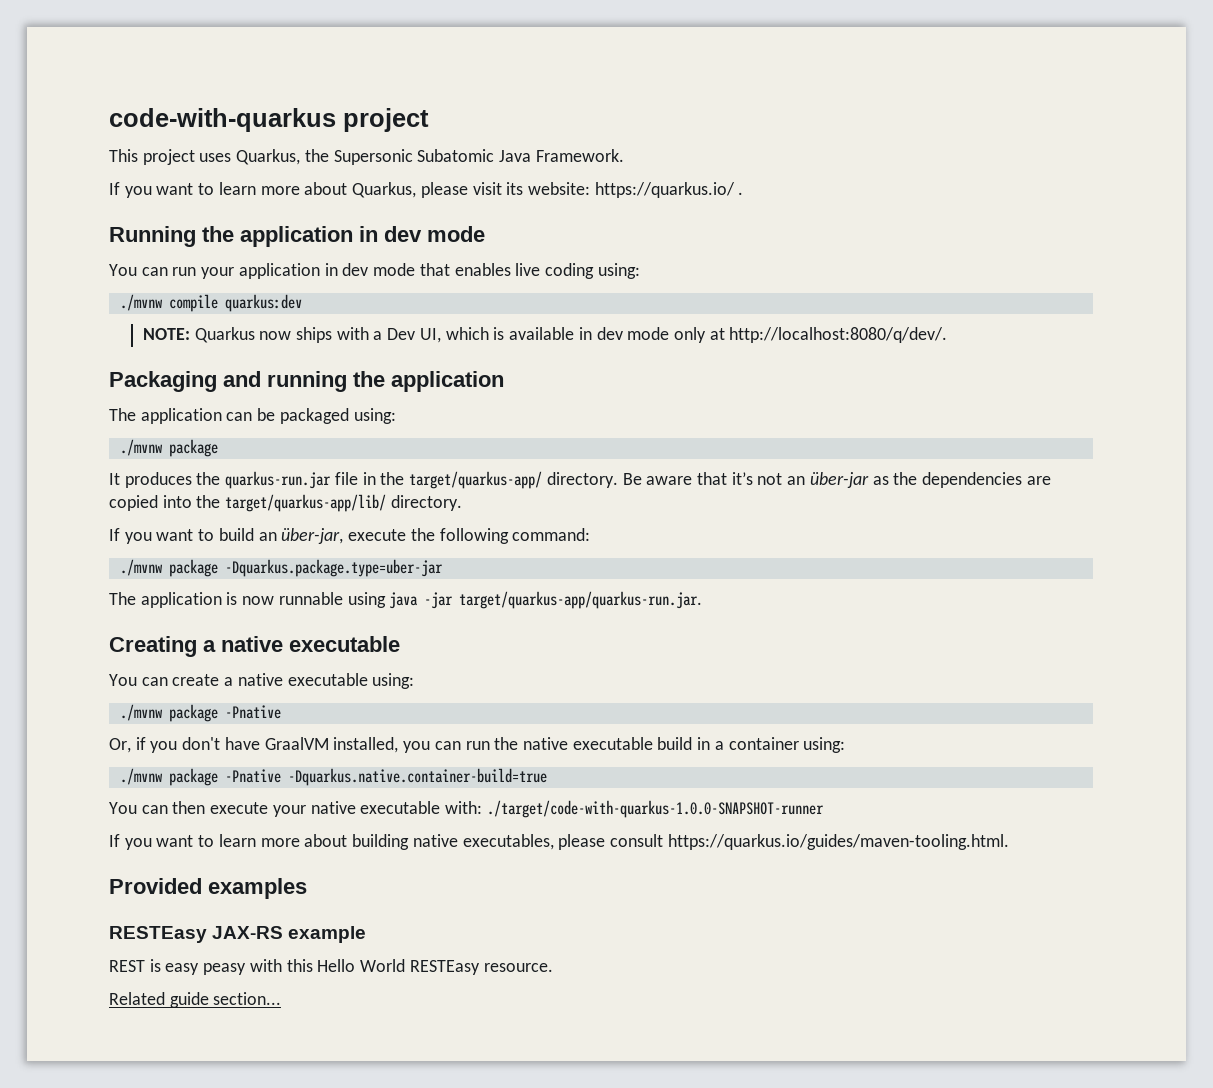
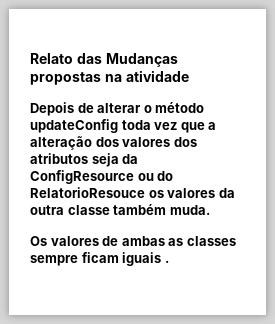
- code-with-quarkus project
- This project uses Quarkus, the Supersonic Subatomic Java Framework.
- If you want to learn more about Quarkus, please visit its website: https://quarkus.io/ .
- Running the application in dev mode
- You can run your application in dev mode that enables live coding using:
- ./mvnw compile quarkus:dev
- NOTE: Quarkus now ships with a Dev UI, which is available in dev mode only at http://localhost:8080/q/dev/.
- Packaging and running the application
- The application can be packaged using:
- ./mvnw package
- It produces the quarkus-run.jar file in the target/quarkus-app/ directory. Be aware that it’s not an über-jar as the dependencies are copied into the target/quarkus-app/lib/ directory.
- If you want to build an über-jar, execute the following command:
- ./mvnw package -Dquarkus.package.type=uber-jar
- The application is now runnable using java -jar target/quarkus-app/quarkus-run.jar.
- Creating a native executable
- You can create a native executable using:
- ./mvnw package -Pnative
- Or, if you don't have GraalVM installed, you can run the native executable build in a container using:
- ./mvnw package -Pnative -Dquarkus.native.container-build=true
- You can then execute your native executable with: ./target/code-with-quarkus-1.0.0-SNAPSHOT-runner
- If you want to learn more about building native executables, please consult https://quarkus.io/guides/maven-tooling.html.
- Provided examples
- RESTEasy JAX-RS example
- REST is easy peasy with this Hello World RESTEasy resource.
- Related guide section...
+ Relato das Mudanças propostas na atividade
+ Depois de alterar o método updateConfig toda vez que a alteração dos valores dos atributos seja da ConfigResource ou do RelatorioResouce os valores da outra classe também muda.
+ Os valores de ambas as classes sempre ficam iguais .

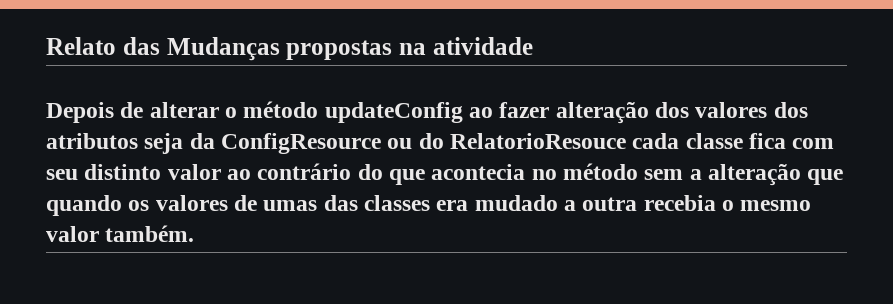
- Depois de alterar o método updateConfig toda vez que a alteração dos valores dos atributos seja da ConfigResource ou do RelatorioResouce os valores da outra classe também muda.
- Os valores de ambas as classes sempre ficam iguais .
+ Depois de alterar o método updateConfig ao fazer alteração dos valores dos atributos seja da ConfigResource ou do RelatorioResouce cada classe fica com seu distinto valor ao contrário do que acontecia no método sem a alteração que quando os valores de umas das classes era mudado a outra recebia o mesmo valor também.

